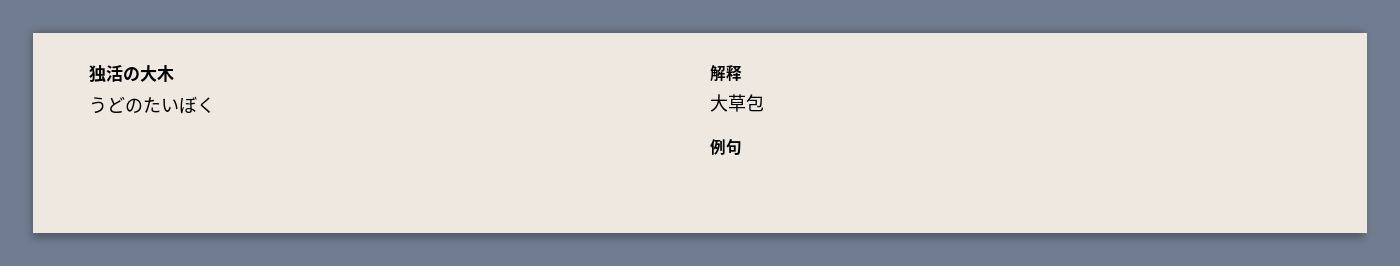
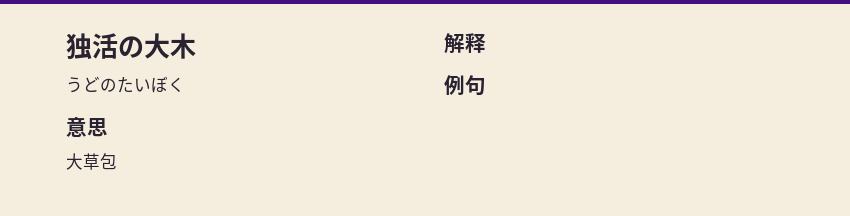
- 解释
+ 意思
+ 解释

